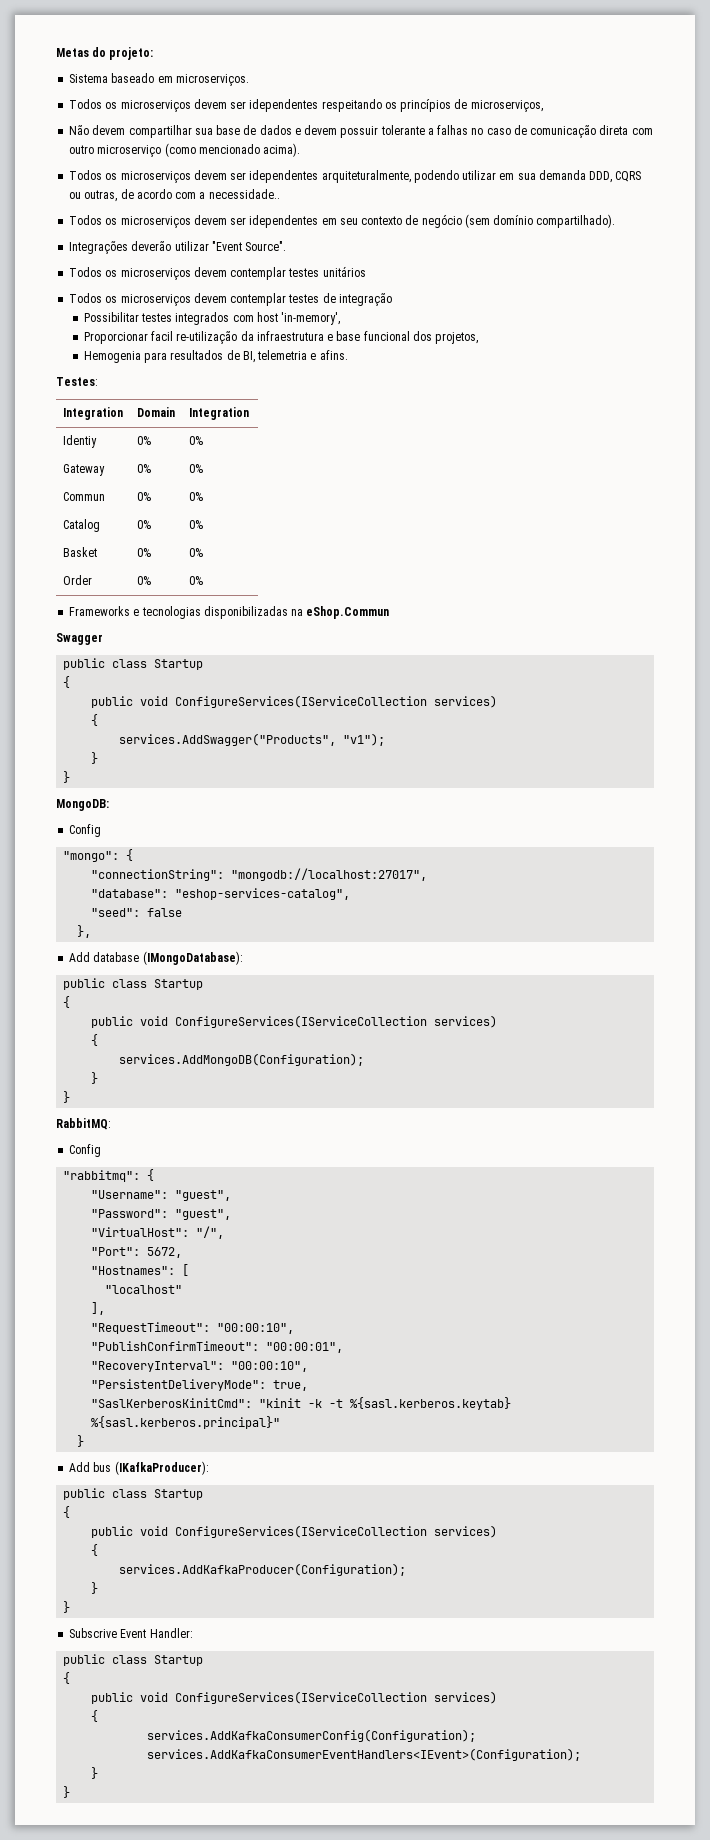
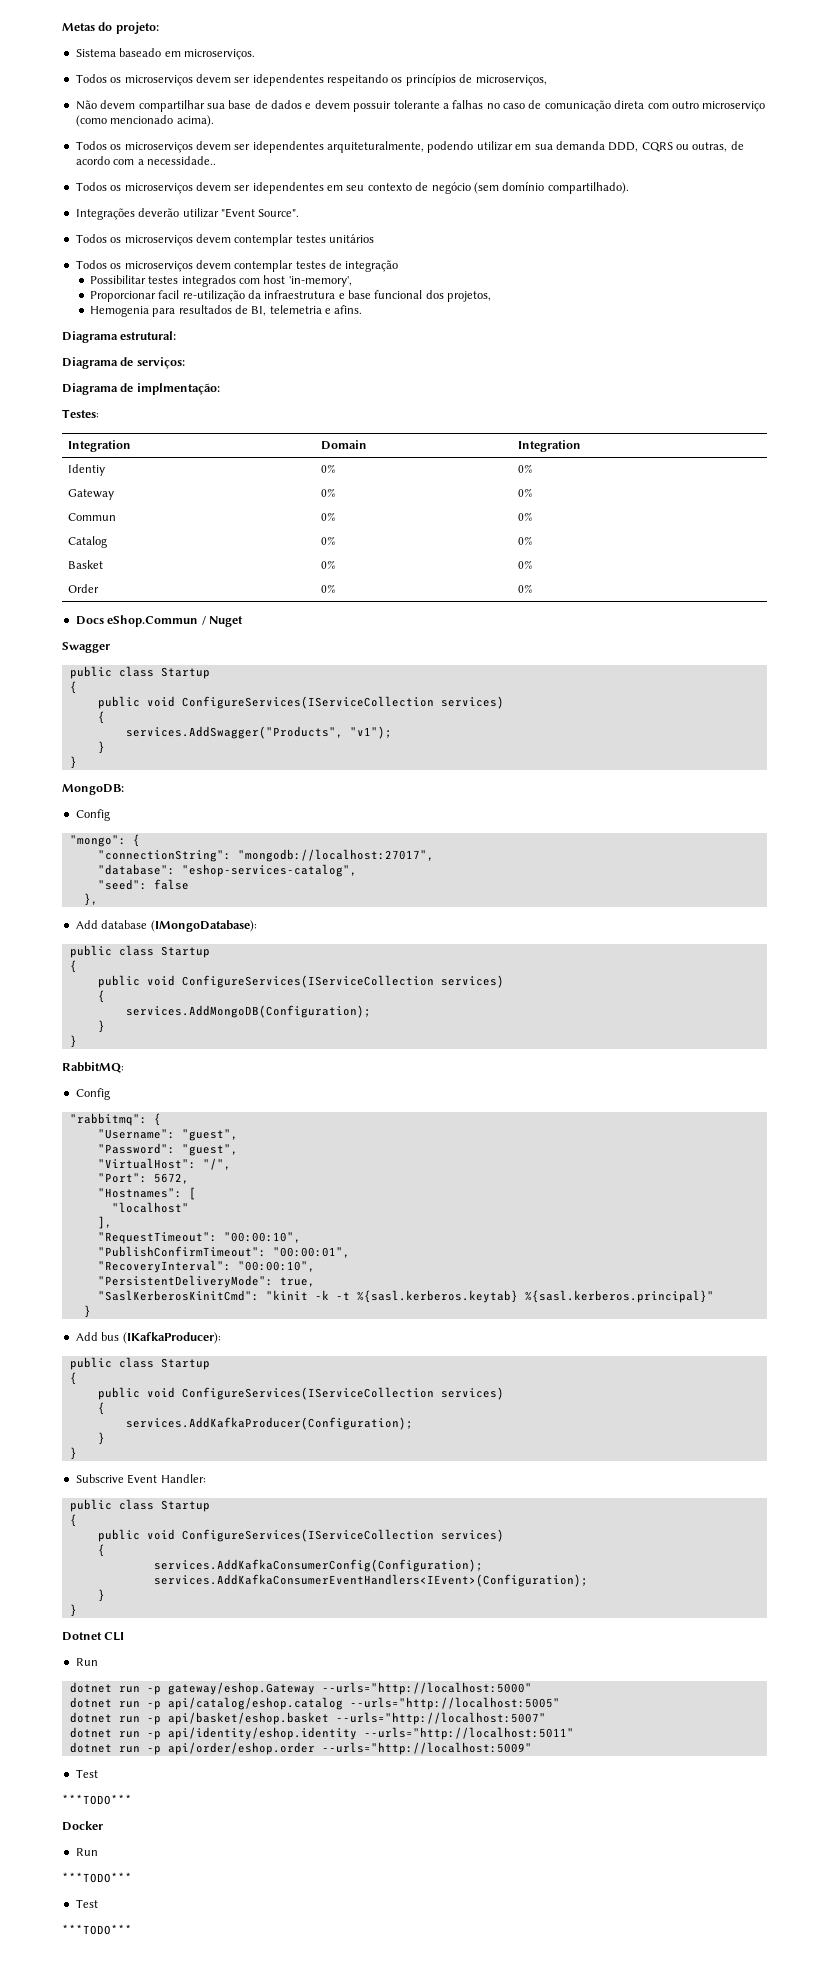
+ Diagrama estrutural:
+ Diagrama de serviços:
+ Diagrama de implmentação:
- Frameworks e tecnologias disponibilizadas na eShop.Commun
+ Docs eShop.Commun / Nuget
+ Dotnet CLI
+ Run
+ dotnet run -p gateway/eshop.Gateway --urls="http://localhost:5000"
+ dotnet run -p api/catalog/eshop.catalog --urls="http://localhost:5005"
+ dotnet run -p api/basket/eshop.basket --urls="http://localhost:5007"
+ dotnet run -p api/identity/eshop.identity --urls="http://localhost:5011"
+ dotnet run -p api/order/eshop.order --urls="http://localhost:5009"
+ Test
+ ***TODO***
+ Docker
+ Run
+ ***TODO***
+ Test
+ ***TODO***

